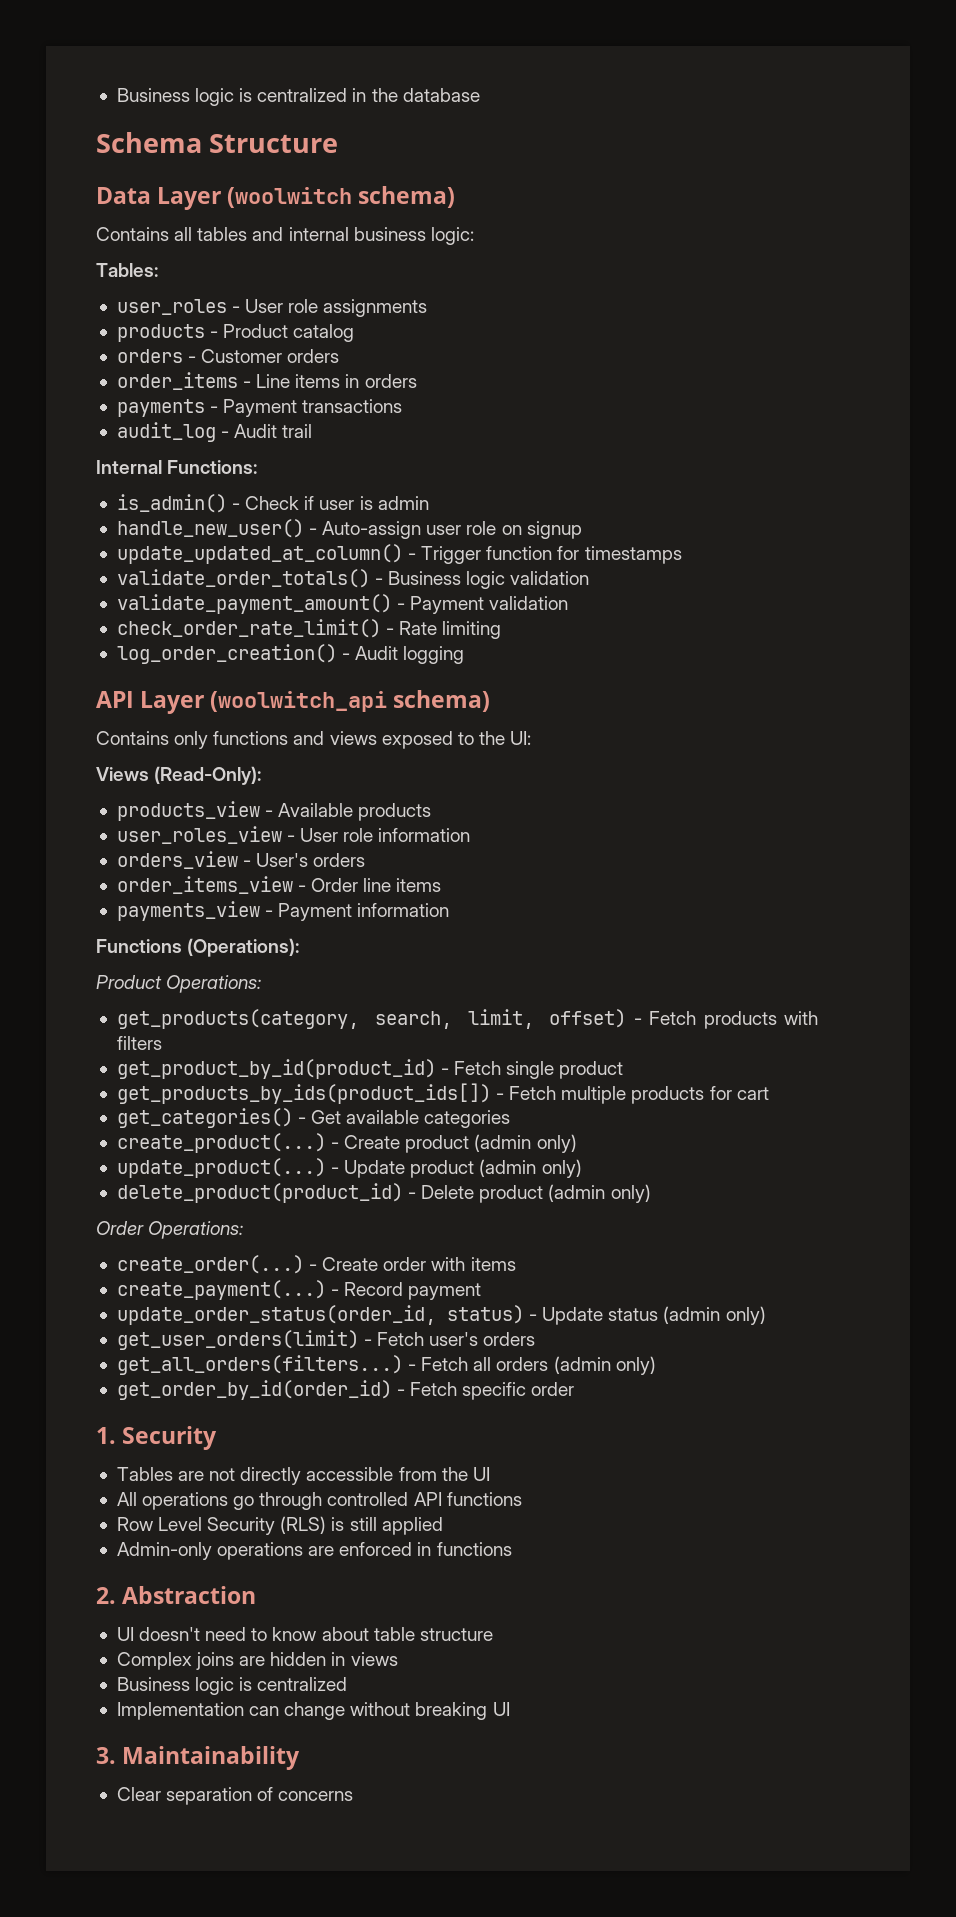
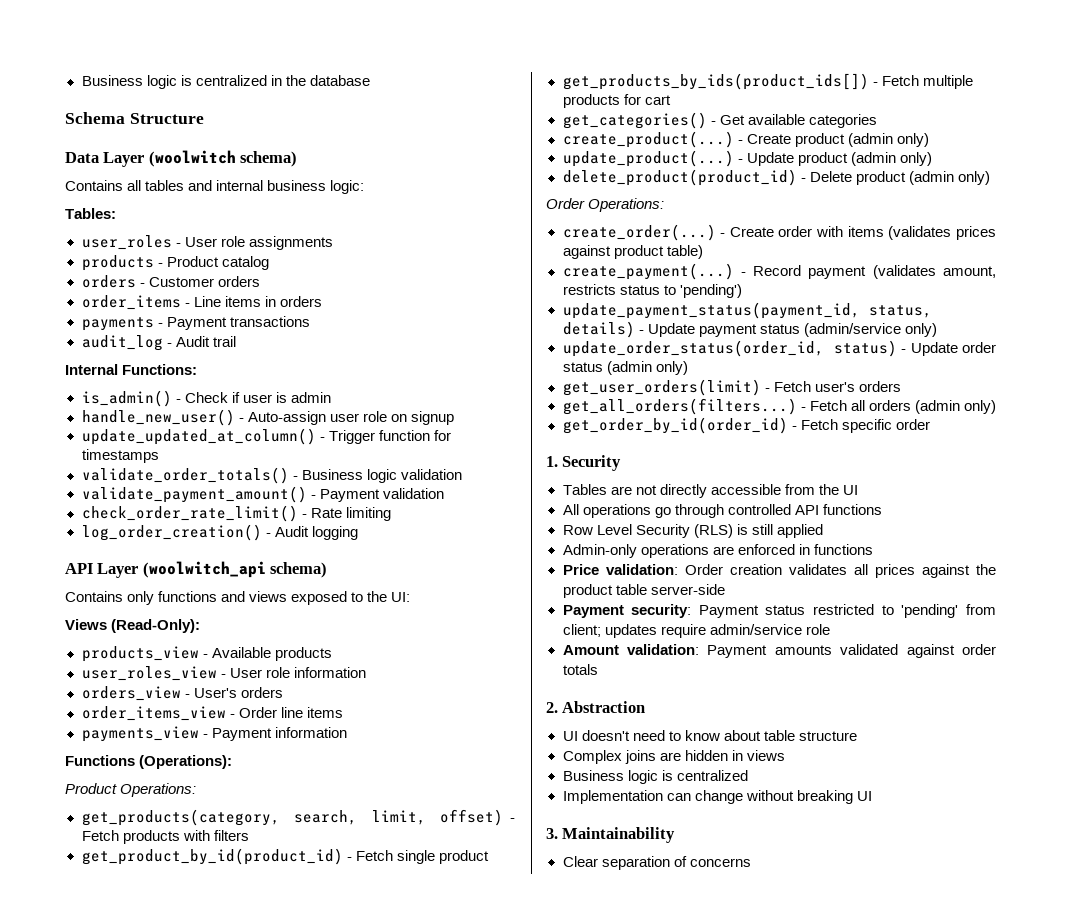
- - Create order with items
+ - Create order with items (validates prices against product table)
- - Record payment
+ - Record payment (validates amount, restricts status to 'pending')
+ update_payment_status(payment_id, status, details) - Update payment status (admin/service only)
- update_order_status(order_id, status) - Update status (admin only)
+ update_order_status(order_id, status) - Update order status (admin only)
+ Price validation: Order creation validates all prices against the product table server-side
+ Payment security: Payment status restricted to 'pending' from client; updates require admin/service role
+ Amount validation: Payment amounts validated against order totals

